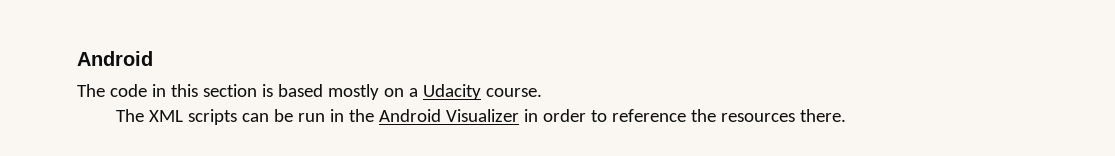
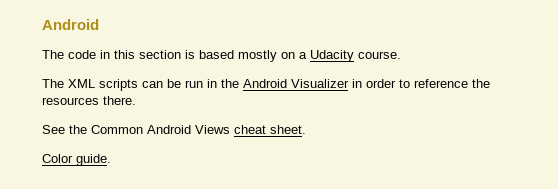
+ See the Common Android Views cheat sheet.
+ Color guide.

